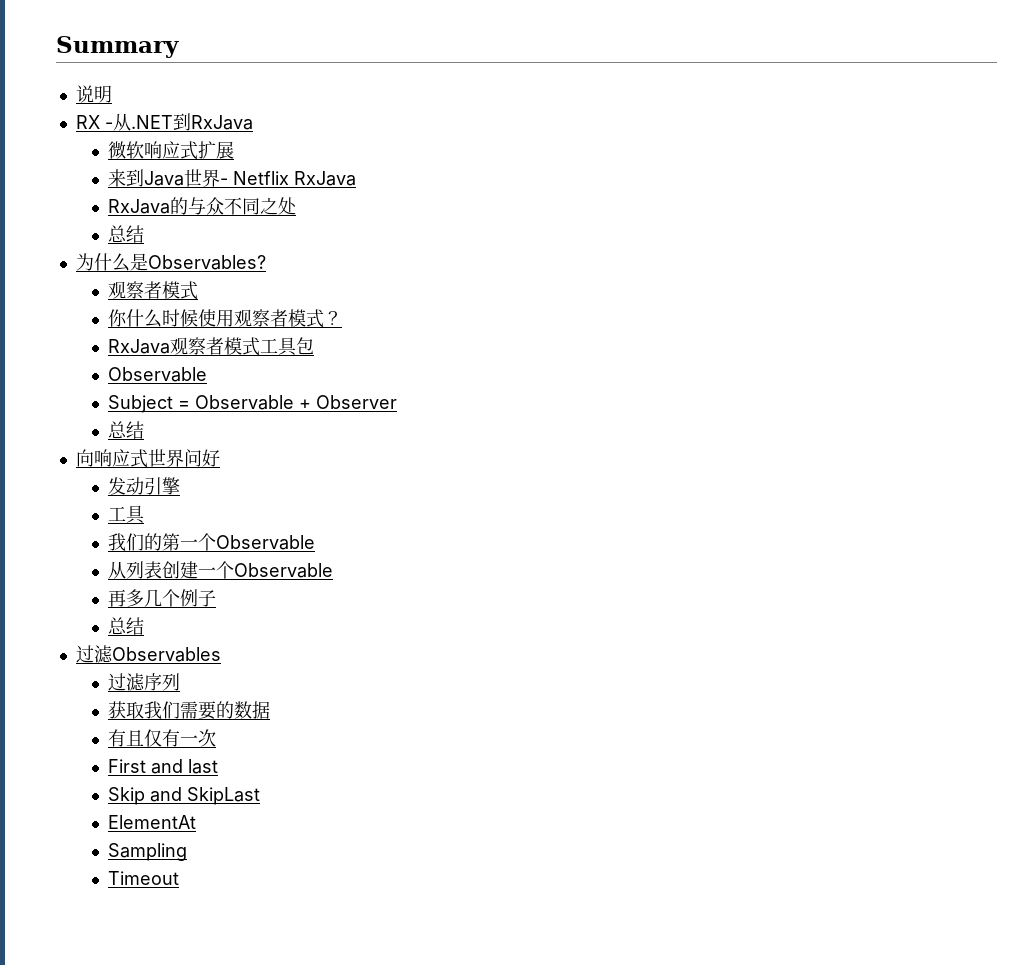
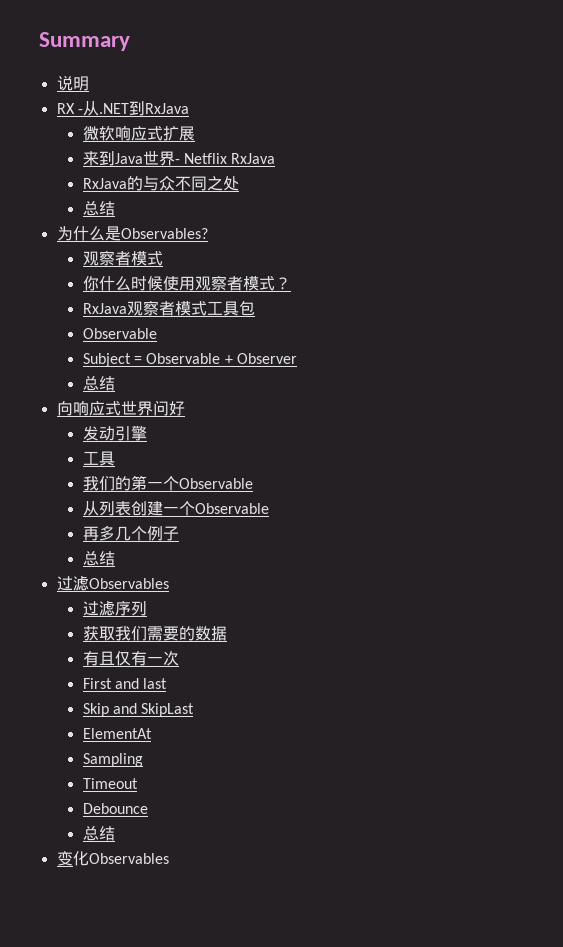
+ Debounce
+ 总结
+ 变化Observables

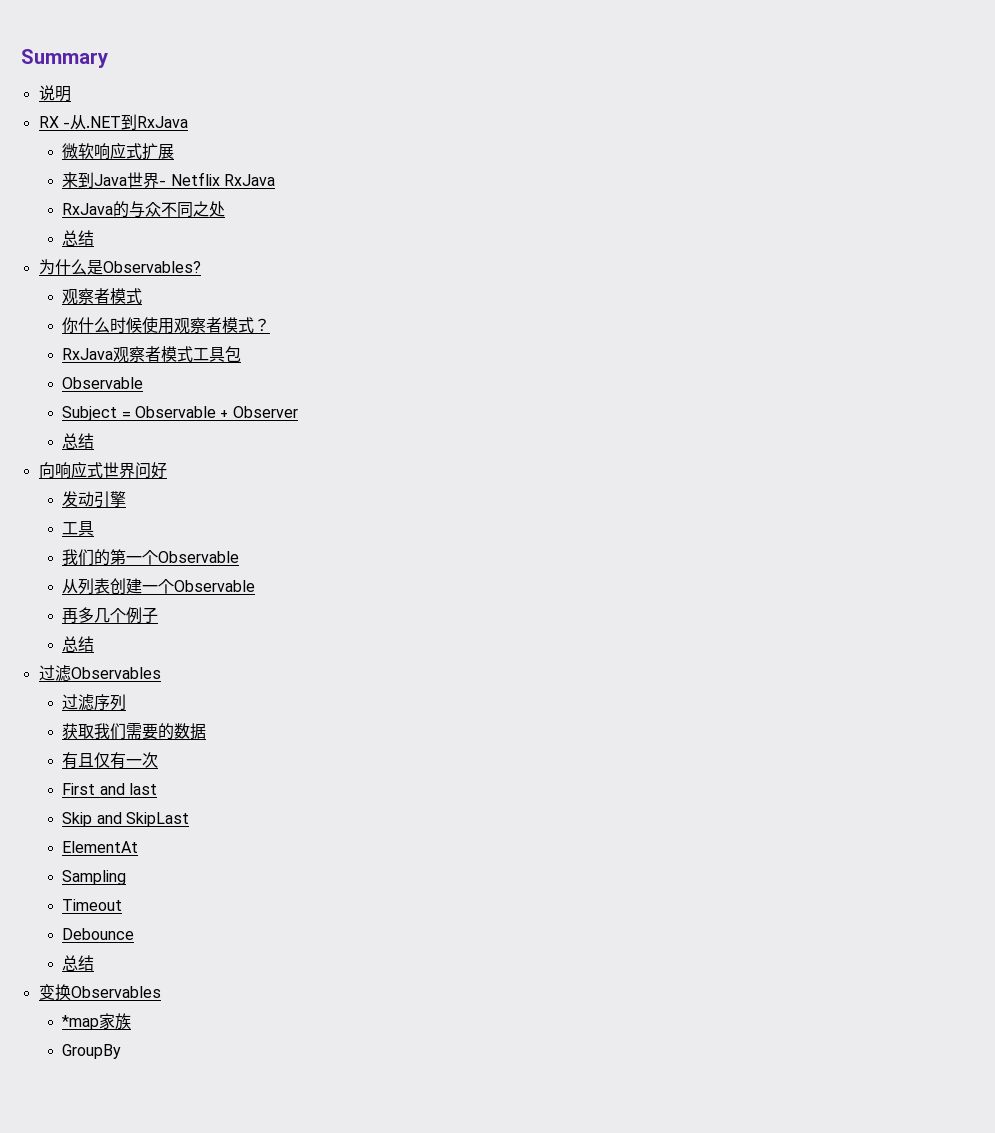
- 变化Observables
+ 变换Observables
+ *map家族
+ GroupBy

